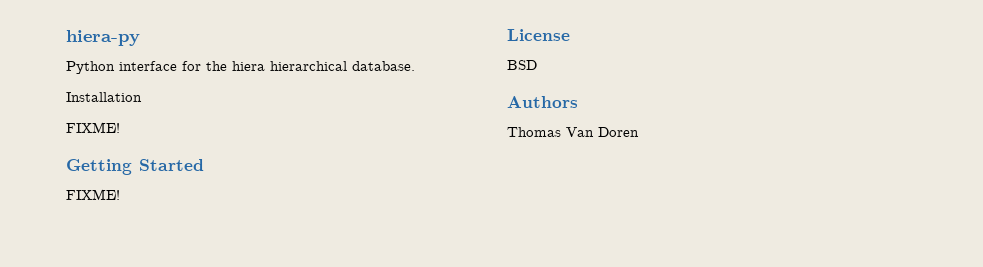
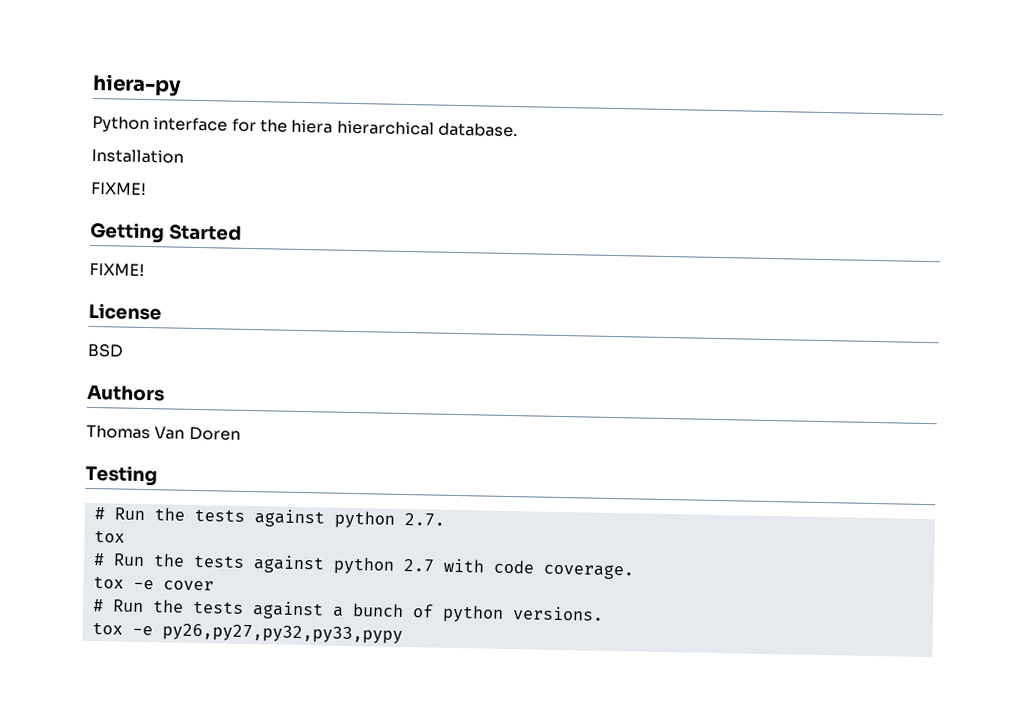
+ Testing
+ # Run the tests against python 2.7.
+ tox
+ # Run the tests against python 2.7 with code coverage.
+ tox -e cover
+ # Run the tests against a bunch of python versions.
+ tox -e py26,py27,py32,py33,pypy

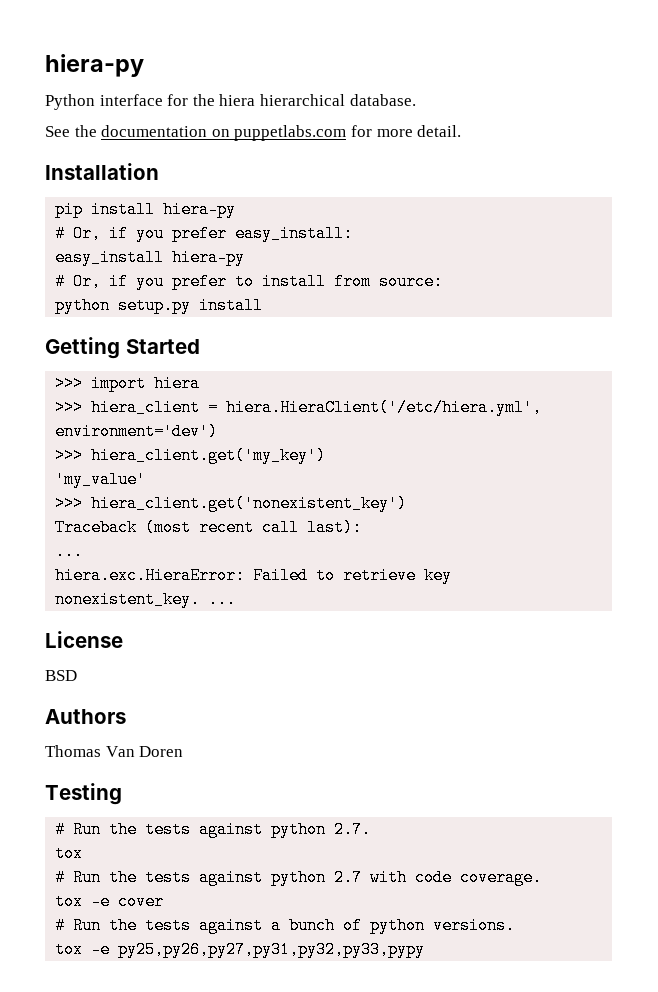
+ See the documentation on puppetlabs.com for more detail.
  Installation
- FIXME!
+ pip install hiera-py
+ # Or, if you prefer easy_install:
+ easy_install hiera-py
+ # Or, if you prefer to install from source:
+ python setup.py install
  Getting Started
- FIXME!
+ >>> import hiera
+ >>> hiera_client = hiera.HieraClient('/etc/hiera.yml', environment='dev')
+ >>> hiera_client.get('my_key')
+ 'my_value'
+ >>> hiera_client.get('nonexistent_key')
+ Traceback (most recent call last):
+ ...
+ hiera.exc.HieraError: Failed to retrieve key nonexistent_key. ...
- tox -e py26,py27,py32,py33,pypy
+ tox -e py25,py26,py27,py31,py32,py33,pypy

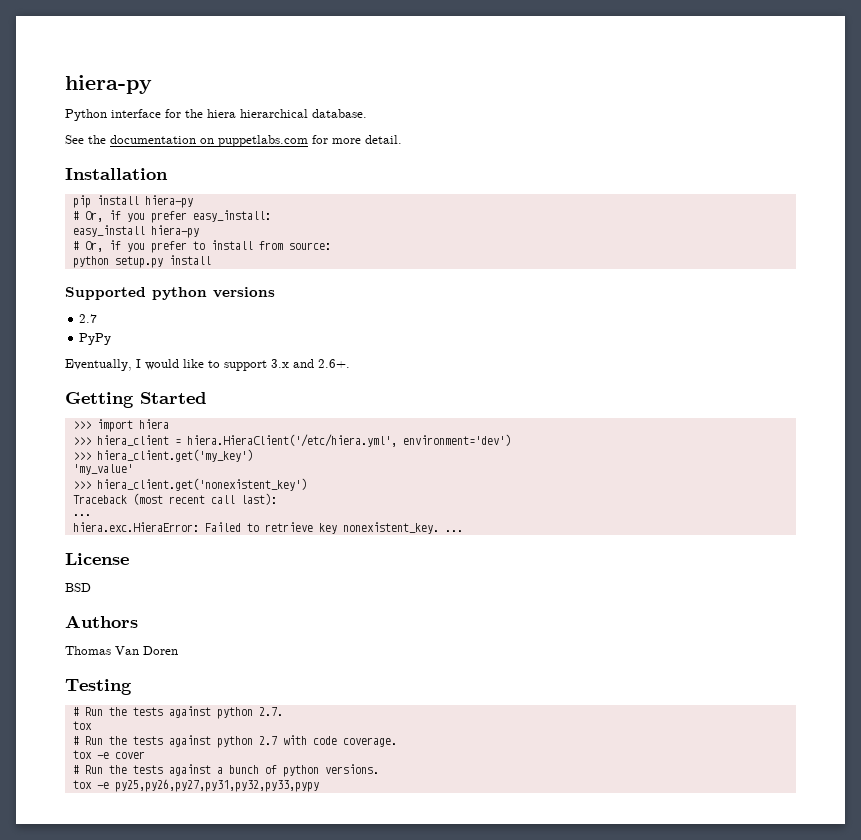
+ Supported python versions
+ 2.7
+ PyPy
+ Eventually, I would like to support 3.x and 2.6+.

